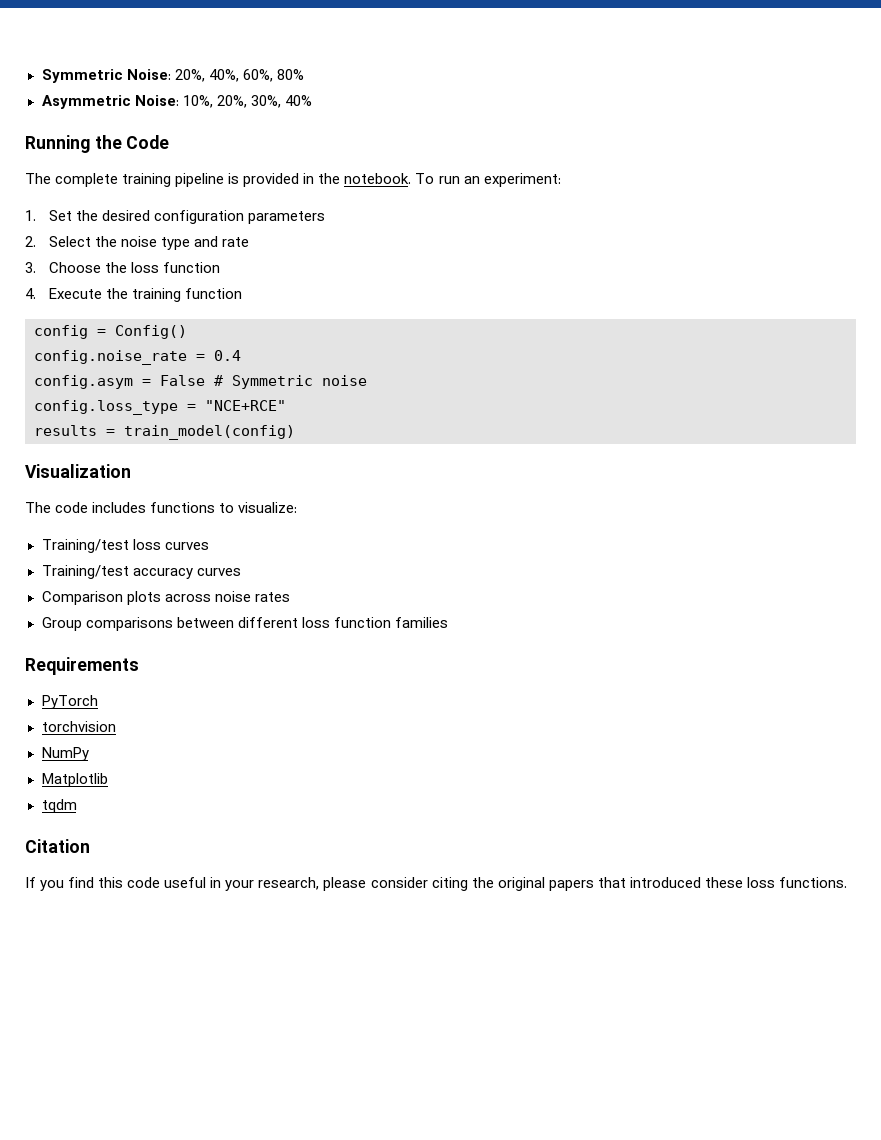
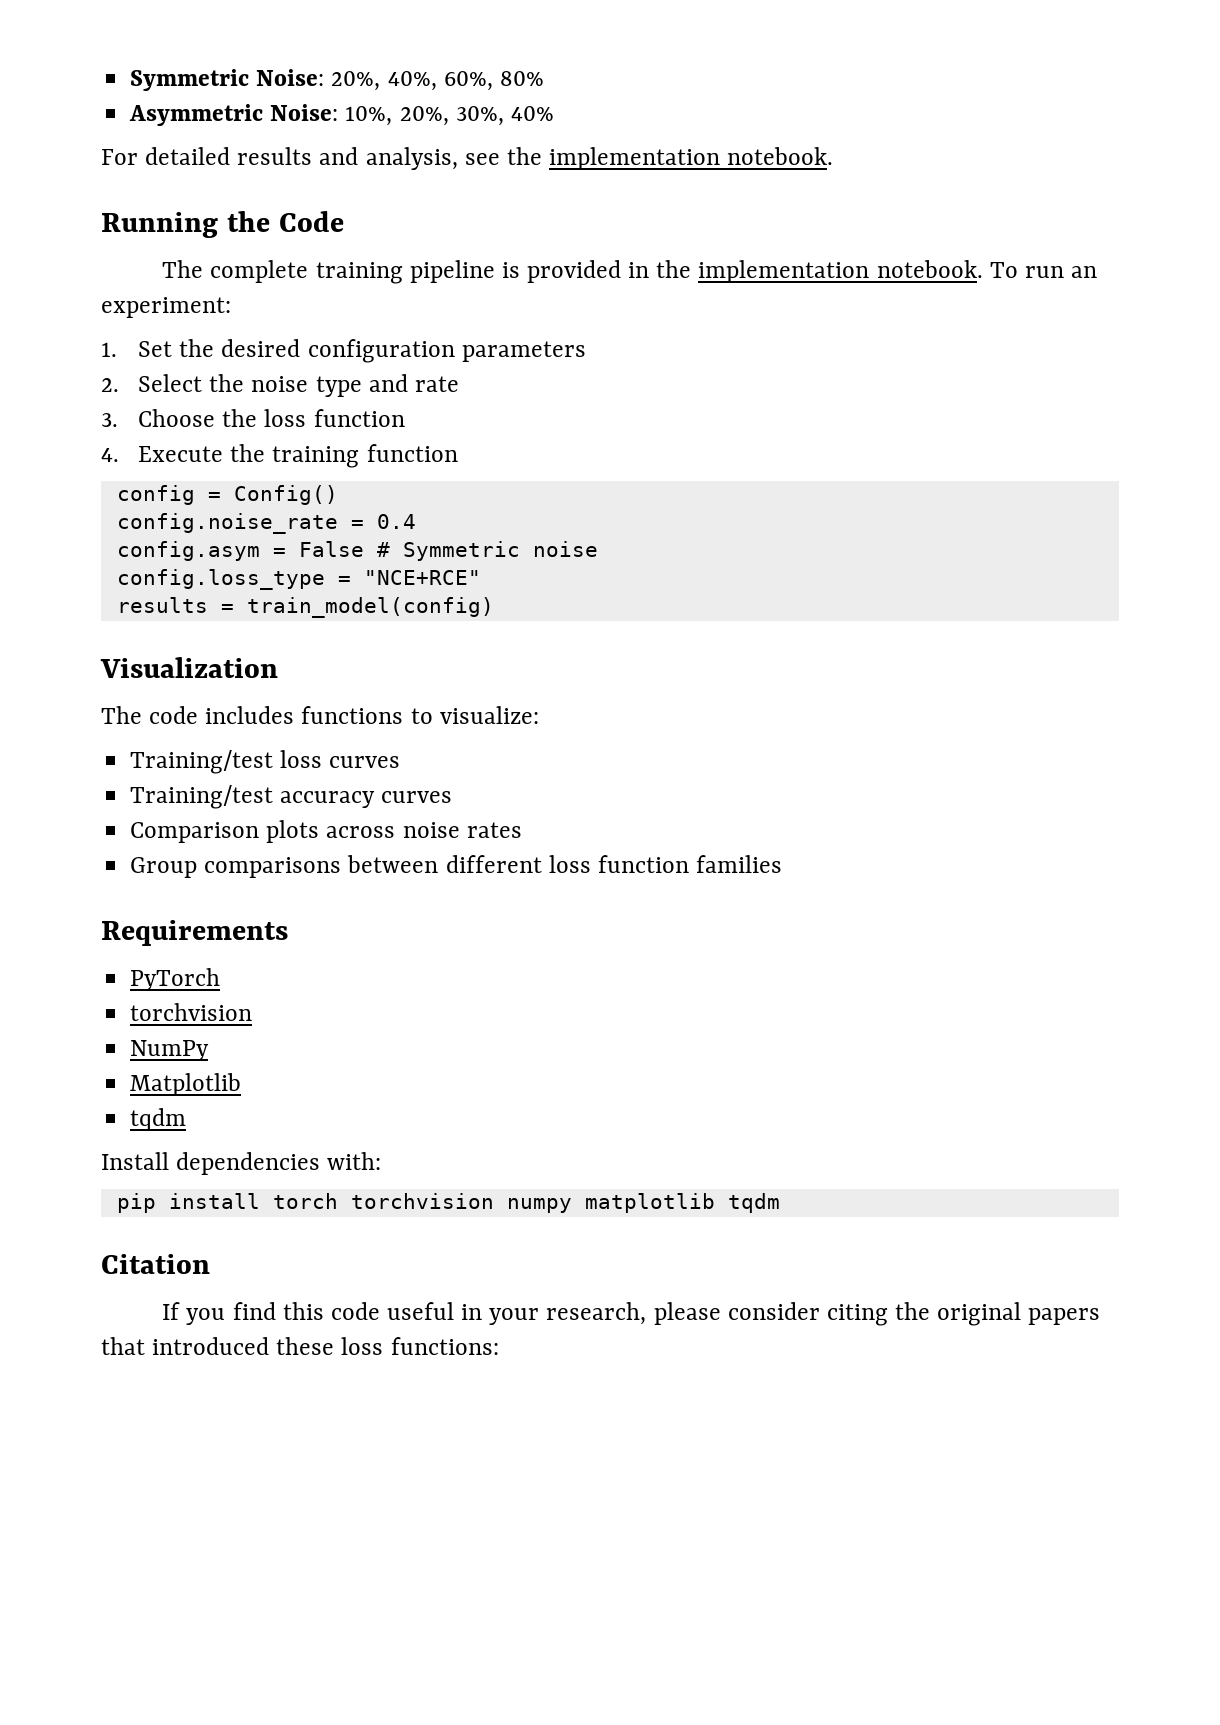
+ For detailed results and analysis, see the implementation notebook.
- The complete training pipeline is provided in the notebook.
+ The complete training pipeline is provided in the implementation notebook.
+ Install dependencies with:
+ pip install torch torchvision numpy matplotlib tqdm
- If you find this code useful in your research, please consider citing the original papers that introduced these loss functions.
+ If you find this code useful in your research, please consider citing the original papers that introduced these loss functions:

